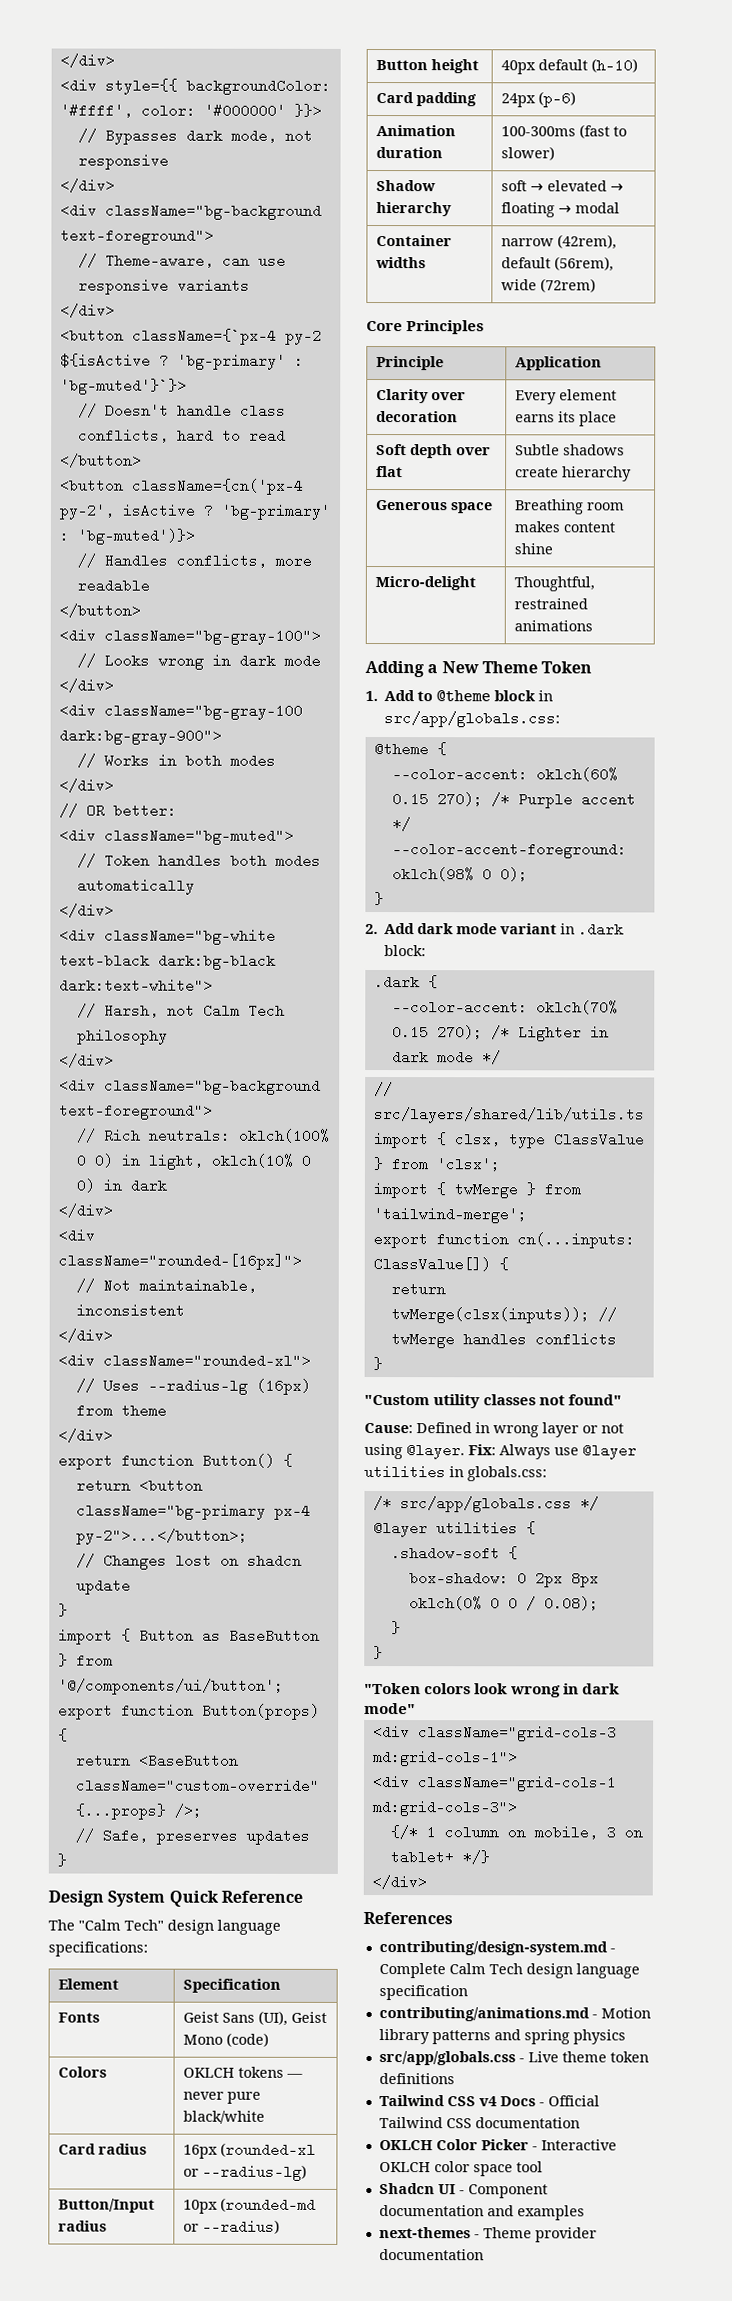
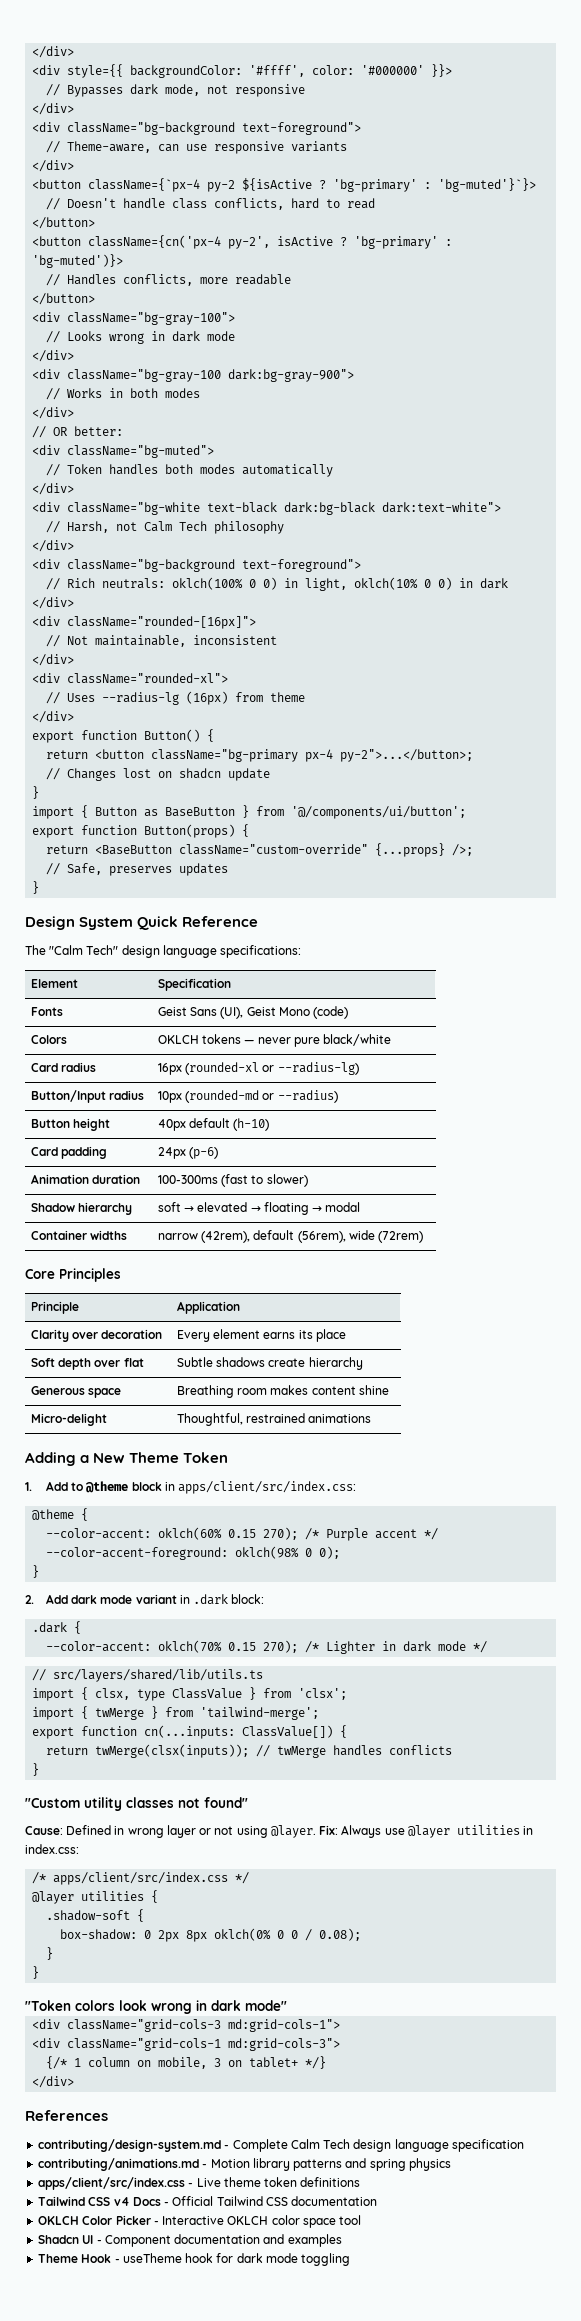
- 1. Add to @theme block in src/app/globals.css:
+ 1. Add to @theme block in apps/client/src/index.css:
- Fix: Always use @layer utilities in globals.css:
- /* src/app/globals.css */
+ Fix: Always use @layer utilities in index.css:
+ /* apps/client/src/index.css */
- src/app/globals.css - Live theme token definitions
+ apps/client/src/index.css - Live theme token definitions
- next-themes - Theme provider documentation
+ Theme Hook - useTheme hook for dark mode toggling

